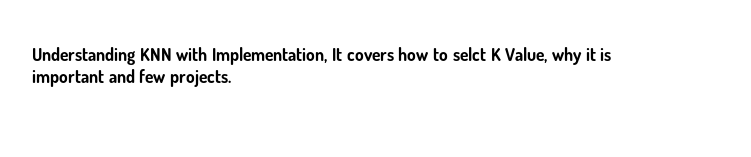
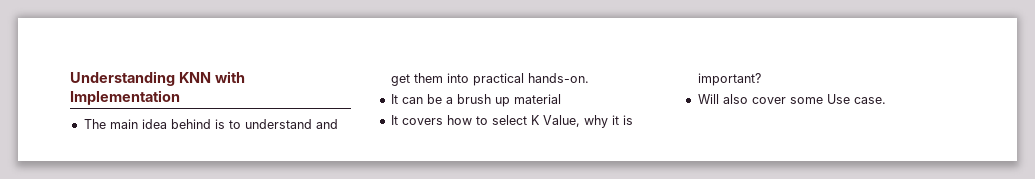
- Understanding KNN with Implementation, It covers how to selct K Value, why it is important and few projects.
+ Understanding KNN with Implementation
+ The main idea behind is to understand and get them into practical hands-on.
+ It can be a brush up material
+ It covers how to select K Value, why it is important?
+ Will also cover some Use case.

